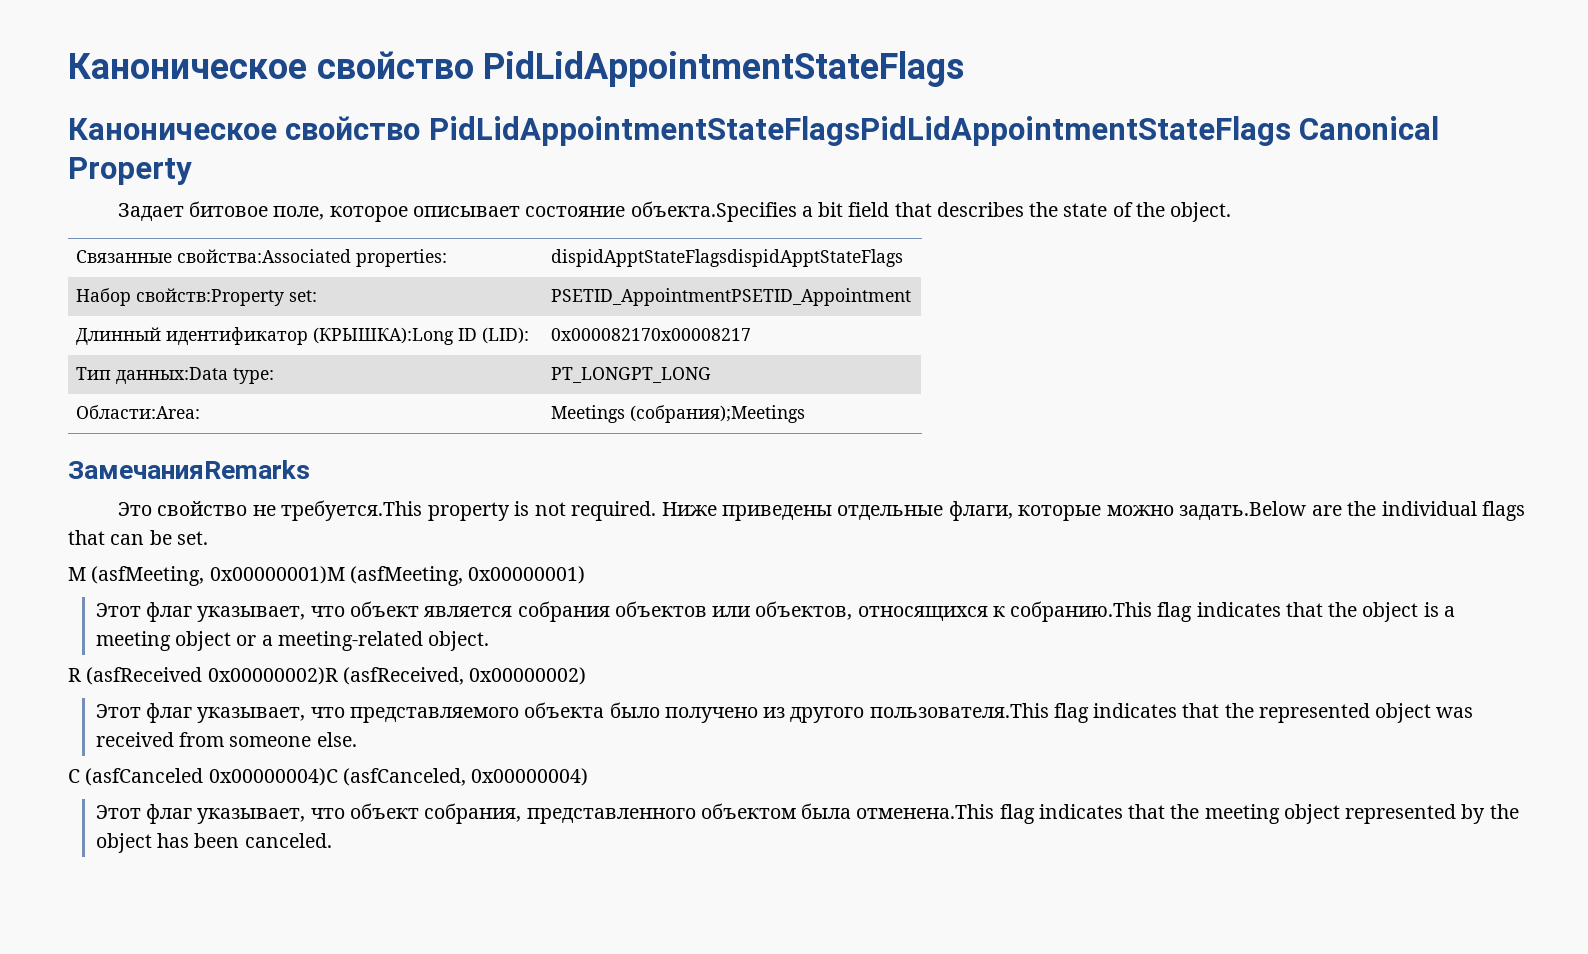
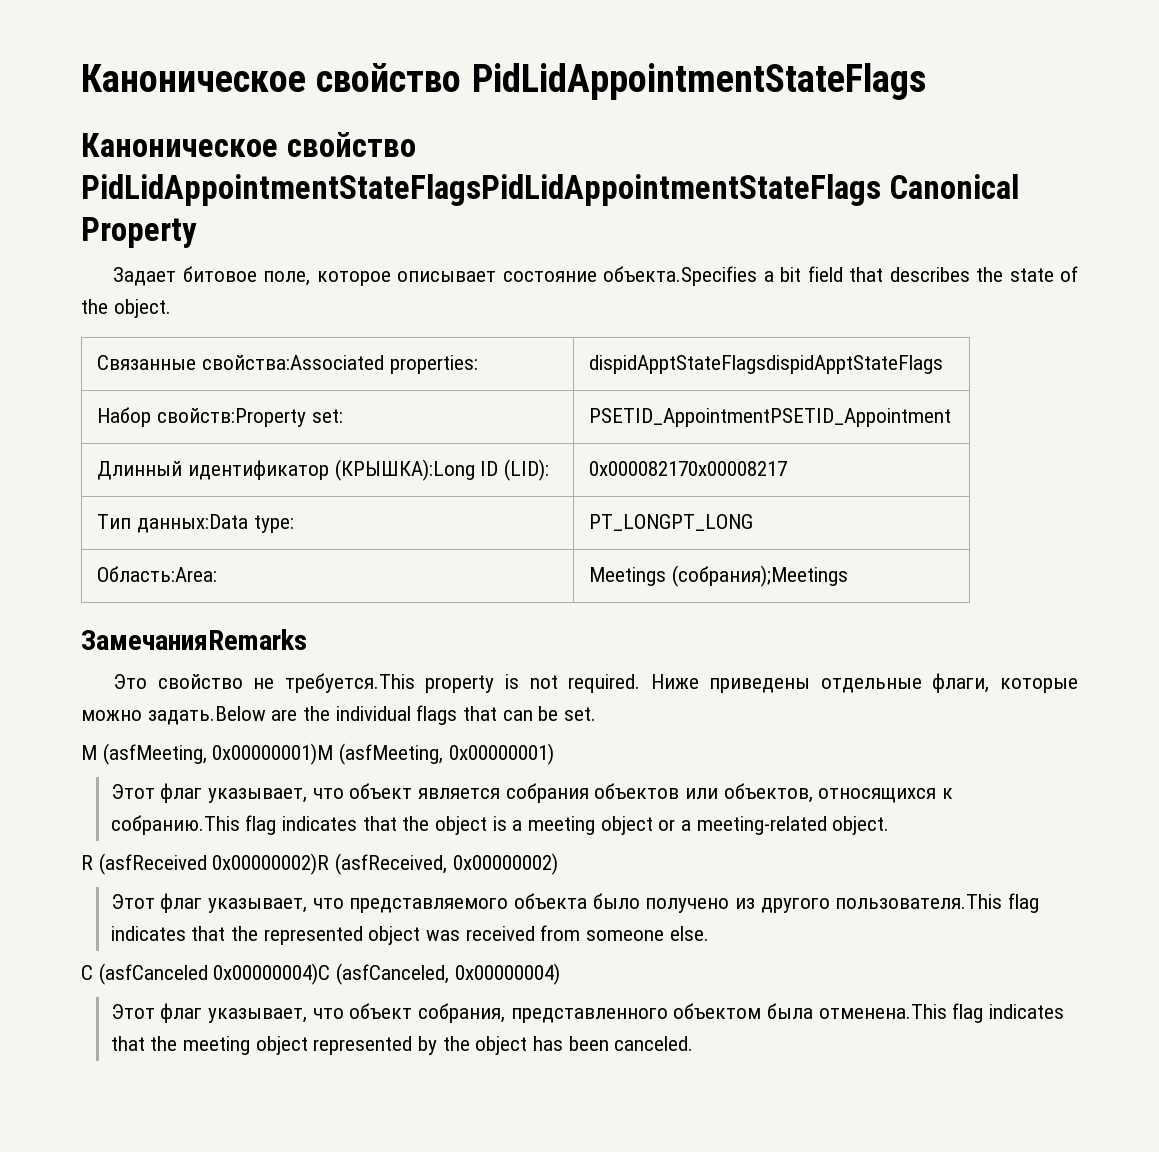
- Области:Area: | Meetings (собрания);Meetings
+ Область:Area: | Meetings (собрания);Meetings

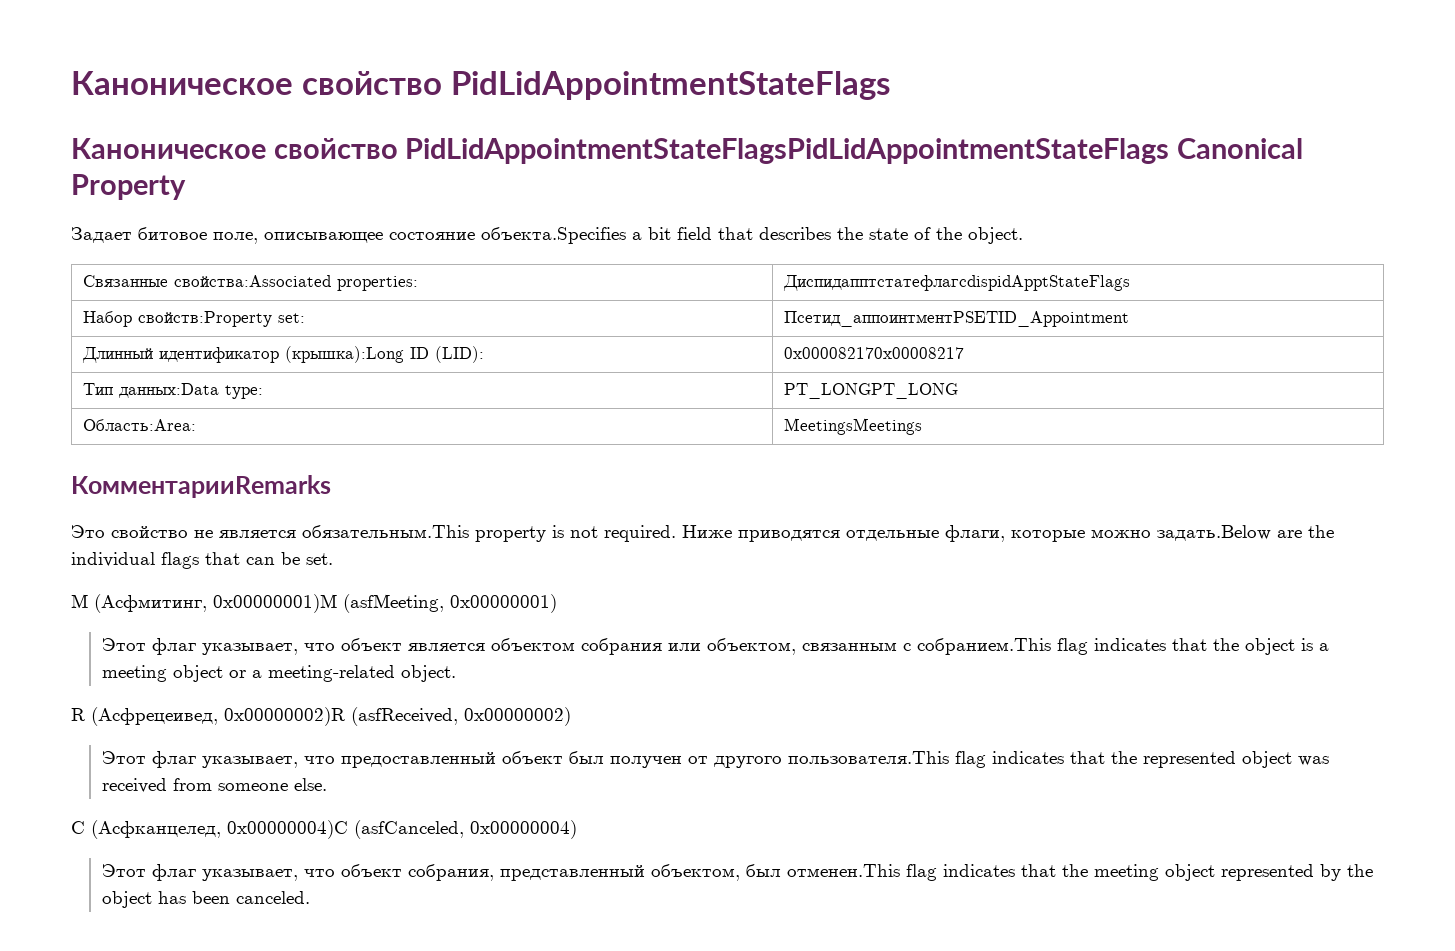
- Задает битовое поле, которое описывает состояние объекта.Specifies a bit field that describes the state of the object.
+ Задает битовое поле, описывающее состояние объекта.Specifies a bit field that describes the state of the object.
- Связанные свойства:Associated properties: | dispidApptStateFlagsdispidApptStateFlags
+ Связанные свойства:Associated properties: | ДиспидапптстатефлагсdispidApptStateFlags
- Набор свойств:Property set: | PSETID_AppointmentPSETID_Appointment
+ Набор свойств:Property set: | Псетид_аппоинтментPSETID_Appointment
- Длинный идентификатор (КРЫШКА):Long ID (LID): | 0x000082170x00008217
+ Длинный идентификатор (крышка):Long ID (LID): | 0x000082170x00008217
- Область:Area: | Meetings (собрания);Meetings
- ЗамечанияRemarks
+ Область:Area: | MeetingsMeetings
+ КомментарииRemarks
- Это свойство не требуется.This property is not required.
+ Это свойство не является обязательным.This property is not required.
- Ниже приведены отдельные флаги, которые можно задать.Below are the individual flags that can be set.
+ Ниже приводятся отдельные флаги, которые можно задать.Below are the individual flags that can be set.
- M (asfMeeting, 0x00000001)M (asfMeeting, 0x00000001)
+ M (Асфмитинг, 0x00000001)M (asfMeeting, 0x00000001)
- Этот флаг указывает, что объект является собрания объектов или объектов, относящихся к собранию.This flag indicates that the object is a meeting object or a meeting-related object.
+ Этот флаг указывает, что объект является объектом собрания или объектом, связанным с собранием.This flag indicates that the object is a meeting object or a meeting-related object.
- R (asfReceived 0x00000002)R (asfReceived, 0x00000002)
+ R (Асфрецеивед, 0x00000002)R (asfReceived, 0x00000002)
- Этот флаг указывает, что представляемого объекта было получено из другого пользователя.This flag indicates that the represented object was received from someone else.
+ Этот флаг указывает, что предоставленный объект был получен от другого пользователя.This flag indicates that the represented object was received from someone else.
- C (asfCanceled 0x00000004)C (asfCanceled, 0x00000004)
+ C (Асфканцелед, 0x00000004)C (asfCanceled, 0x00000004)
- Этот флаг указывает, что объект собрания, представленного объектом была отменена.This flag indicates that the meeting object represented by the object has been canceled.
+ Этот флаг указывает, что объект собрания, представленный объектом, был отменен.This flag indicates that the meeting object represented by the object has been canceled.

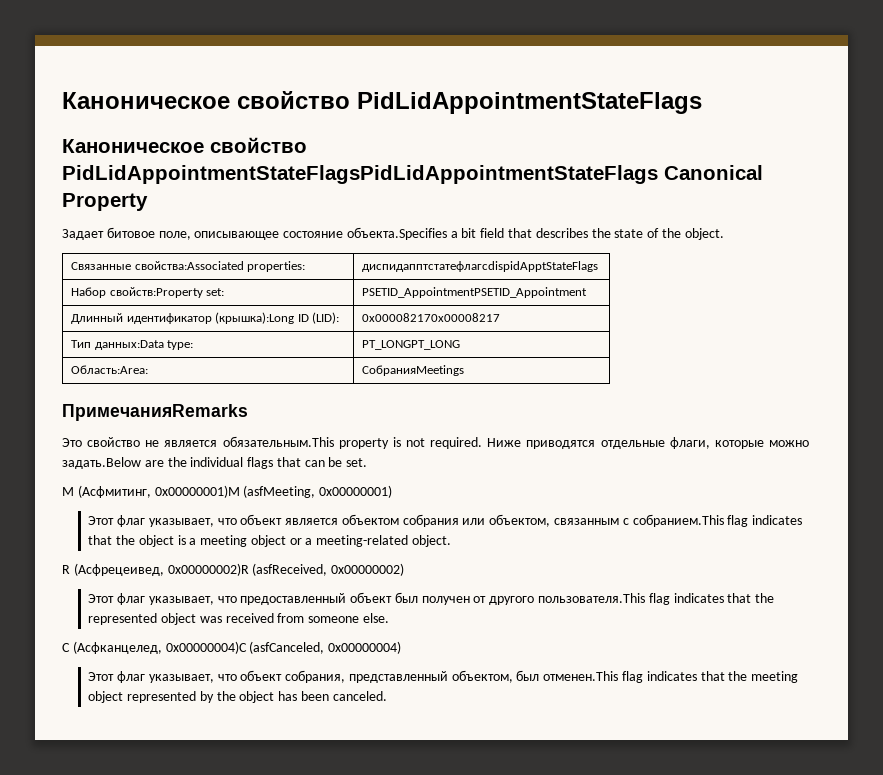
- Связанные свойства:Associated properties: | ДиспидапптстатефлагсdispidApptStateFlags
+ Связанные свойства:Associated properties: | диспидапптстатефлагсdispidApptStateFlags
- Набор свойств:Property set: | Псетид_аппоинтментPSETID_Appointment
+ Набор свойств:Property set: | PSETID_AppointmentPSETID_Appointment
- Область:Area: | MeetingsMeetings
- КомментарииRemarks
+ Область:Area: | СобранияMeetings
+ ПримечанияRemarks

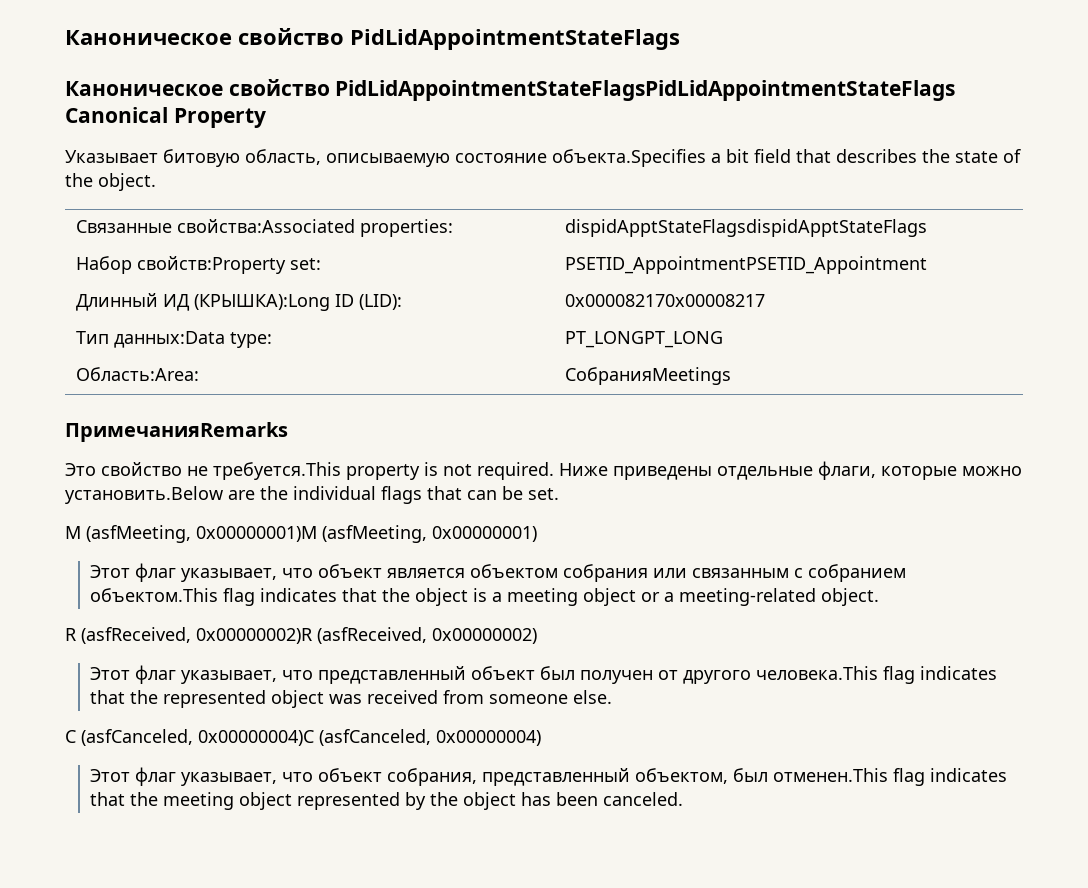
- Задает битовое поле, описывающее состояние объекта.Specifies a bit field that describes the state of the object.
+ Указывает битовую область, описываемую состояние объекта.Specifies a bit field that describes the state of the object.
- Связанные свойства:Associated properties: | диспидапптстатефлагсdispidApptStateFlags
+ Связанные свойства:Associated properties: | dispidApptStateFlagsdispidApptStateFlags
- Длинный идентификатор (крышка):Long ID (LID): | 0x000082170x00008217
+ Длинный ИД (КРЫШКА):Long ID (LID): | 0x000082170x00008217
- Это свойство не является обязательным.This property is not required.
+ Это свойство не требуется.This property is not required.
- Ниже приводятся отдельные флаги, которые можно задать.Below are the individual flags that can be set.
+ Ниже приведены отдельные флаги, которые можно установить.Below are the individual flags that can be set.
- M (Асфмитинг, 0x00000001)M (asfMeeting, 0x00000001)
+ M (asfMeeting, 0x00000001)M (asfMeeting, 0x00000001)
- Этот флаг указывает, что объект является объектом собрания или объектом, связанным с собранием.This flag indicates that the object is a meeting object or a meeting-related object.
+ Этот флаг указывает, что объект является объектом собрания или связанным с собранием объектом.This flag indicates that the object is a meeting object or a meeting-related object.
- R (Асфрецеивед, 0x00000002)R (asfReceived, 0x00000002)
+ R (asfReceived, 0x00000002)R (asfReceived, 0x00000002)
- Этот флаг указывает, что предоставленный объект был получен от другого пользователя.This flag indicates that the represented object was received from someone else.
+ Этот флаг указывает, что представленный объект был получен от другого человека.This flag indicates that the represented object was received from someone else.
- C (Асфканцелед, 0x00000004)C (asfCanceled, 0x00000004)
+ C (asfCanceled, 0x00000004)C (asfCanceled, 0x00000004)

